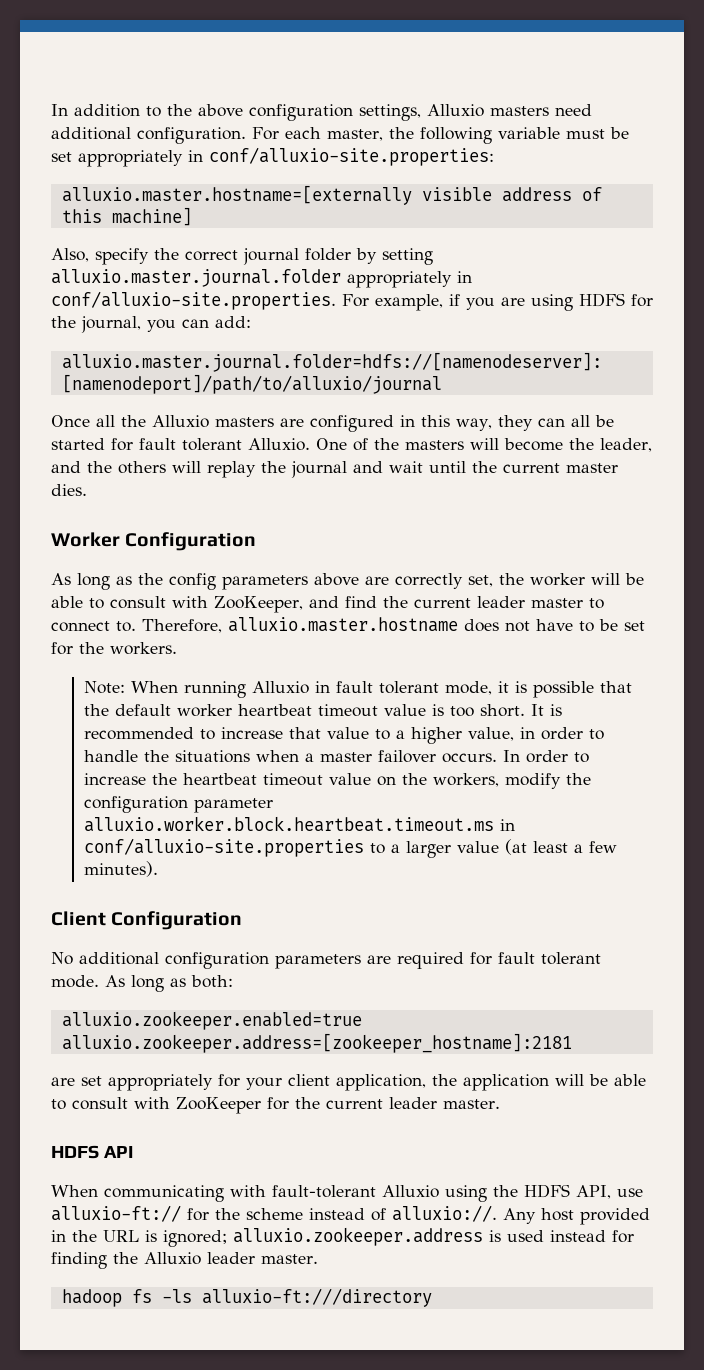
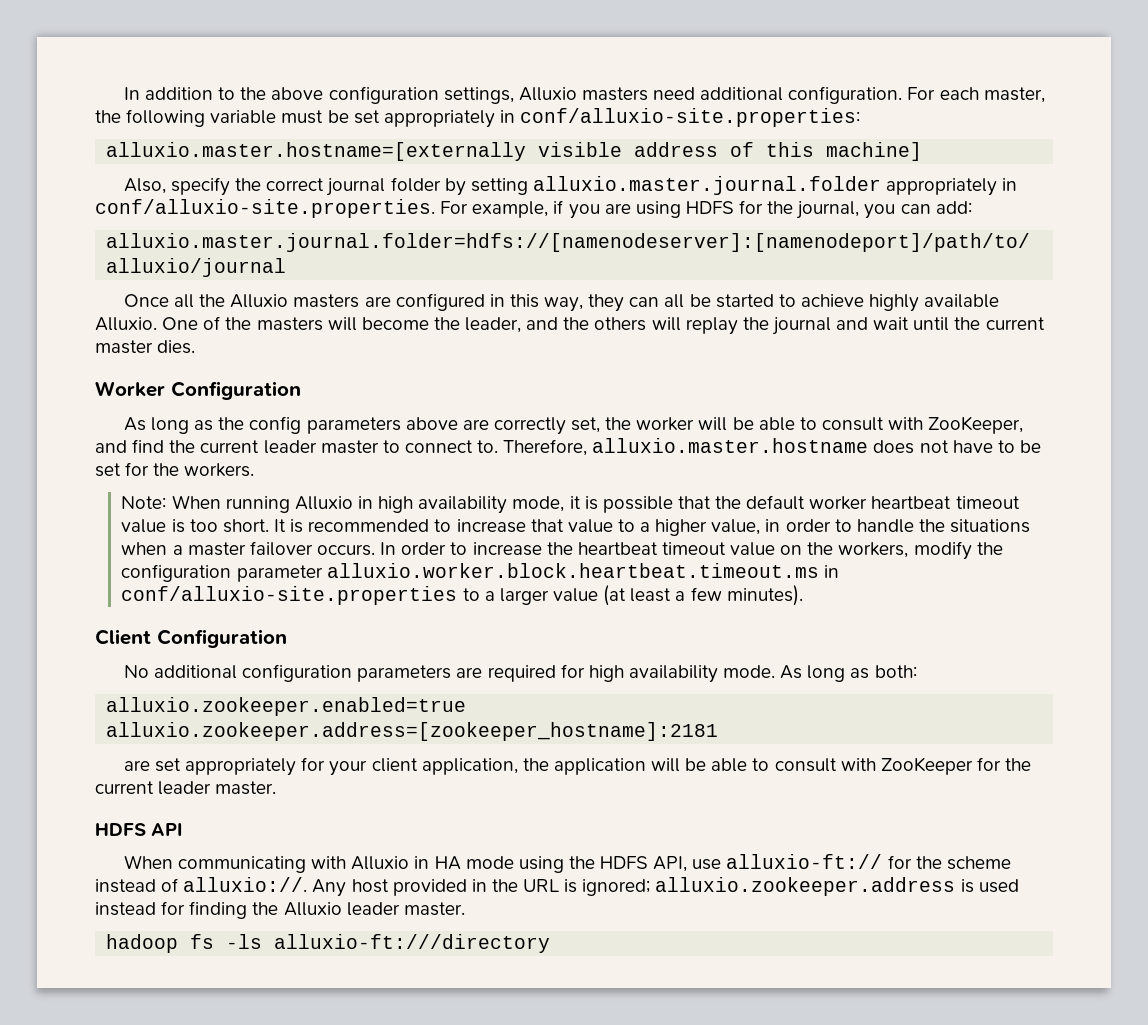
- Once all the Alluxio masters are configured in this way, they can all be started for fault tolerant Alluxio.
+ Once all the Alluxio masters are configured in this way, they can all be started to achieve highly available Alluxio.
- Note: When running Alluxio in fault tolerant mode, it is possible that the default worker heartbeat timeout value is too short.
+ Note: When running Alluxio in high availability mode, it is possible that the default worker heartbeat timeout value is too short.
- No additional configuration parameters are required for fault tolerant mode.
+ No additional configuration parameters are required for high availability mode.
- When communicating with fault-tolerant Alluxio using the HDFS API, use alluxio-ft:// for the scheme instead of alluxio://.
+ When communicating with Alluxio in HA mode using the HDFS API, use alluxio-ft:// for the scheme instead of alluxio://.

